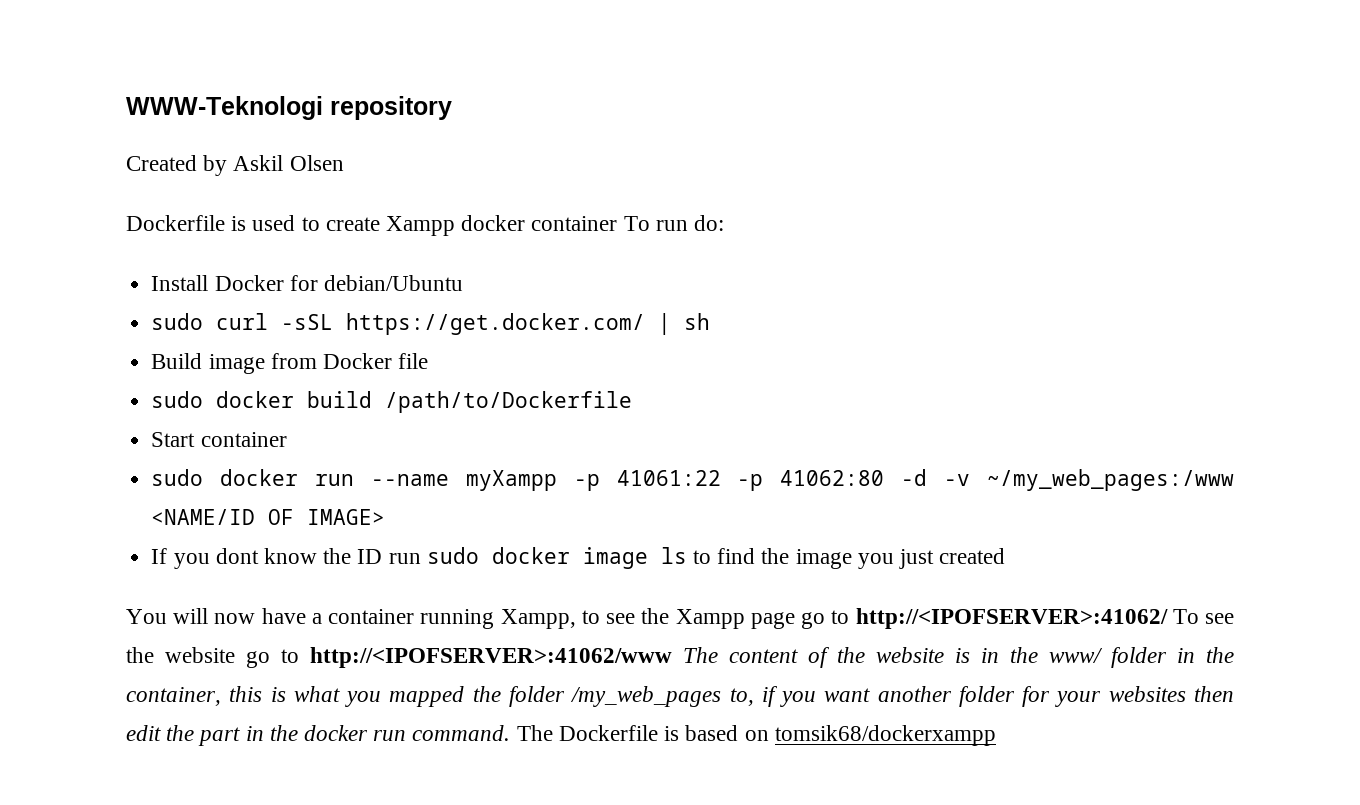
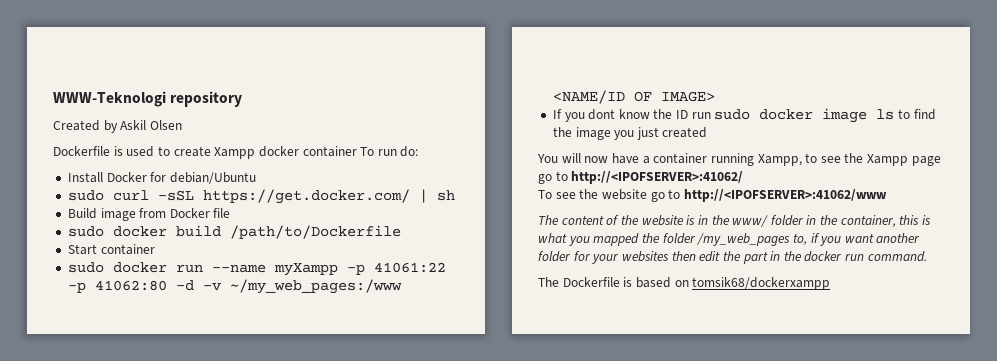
- You will now have a container running Xampp, to see the Xampp page go to http://<IPOFSERVER>:41062/ To see the website go to http://<IPOFSERVER>:41062/www The content of the website is in the www/ folder in the container, this is what you mapped the folder /my_web_pages to, if you want another folder for your websites then edit the part in the docker run command. The Dockerfile is based on tomsik68/dockerxampp
+ You will now have a container running Xampp, to see the Xampp page go to http://<IPOFSERVER>:41062/
+ To see the website go to http://<IPOFSERVER>:41062/www
+ The content of the website is in the www/ folder in the container, this is what you mapped the folder /my_web_pages to, if you want another folder for your websites then edit the part in the docker run command.
+ The Dockerfile is based on tomsik68/dockerxampp

